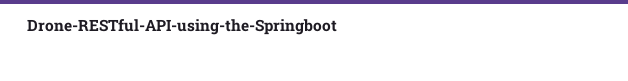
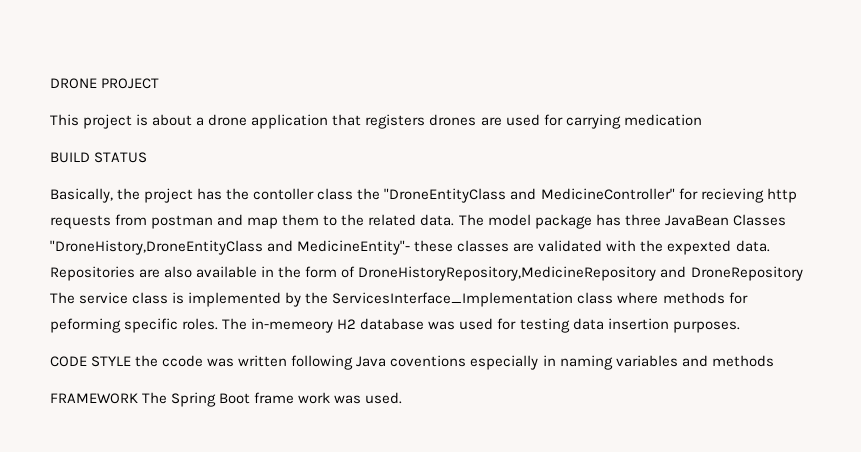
- Drone-RESTful-API-using-the-Springboot
+ DRONE PROJECT
+ This project is about a drone application that registers drones are used for carrying medication
+ BUILD STATUS
+ Basically, the project has the contoller class the "DroneEntityClass and MedicineController" for recieving http requests from postman and map them to the related data. The model package has three JavaBean Classes "DroneHistory,DroneEntityClass and MedicineEntity"- these classes are validated with the expexted data. Repositories are also available in the form of DroneHistoryRepository,MedicineRepository and DroneRepository The service class is implemented by the ServicesInterface_Implementation class where methods for peforming specific roles. The in-memeory H2 database was used for testing data insertion purposes.
+ CODE STYLE the ccode was written following Java coventions especially in naming variables and methods
+ FRAMEWORK The Spring Boot frame work was used.

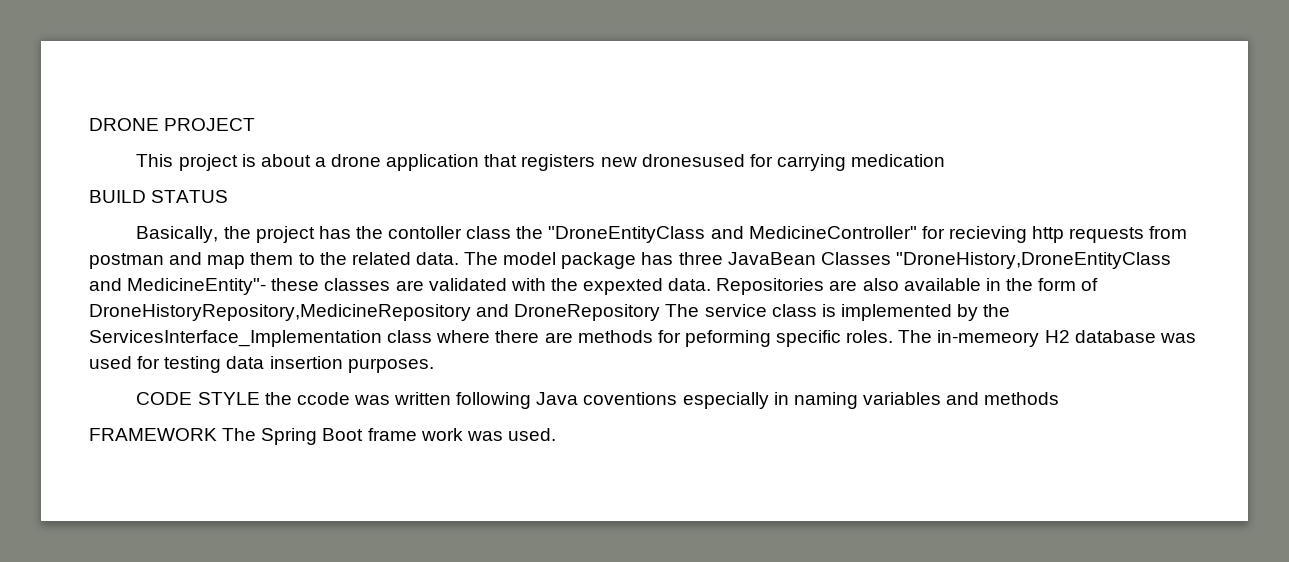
- This project is about a drone application that registers drones are used for carrying medication
+ This project is about a drone application that registers new dronesused for carrying medication
- Repositories are also available in the form of DroneHistoryRepository,MedicineRepository and DroneRepository The service class is implemented by the ServicesInterface_Implementation class where methods for peforming specific roles.
+ Repositories are also available in the form of DroneHistoryRepository,MedicineRepository and DroneRepository The service class is implemented by the ServicesInterface_Implementation class where there are methods for peforming specific roles.

